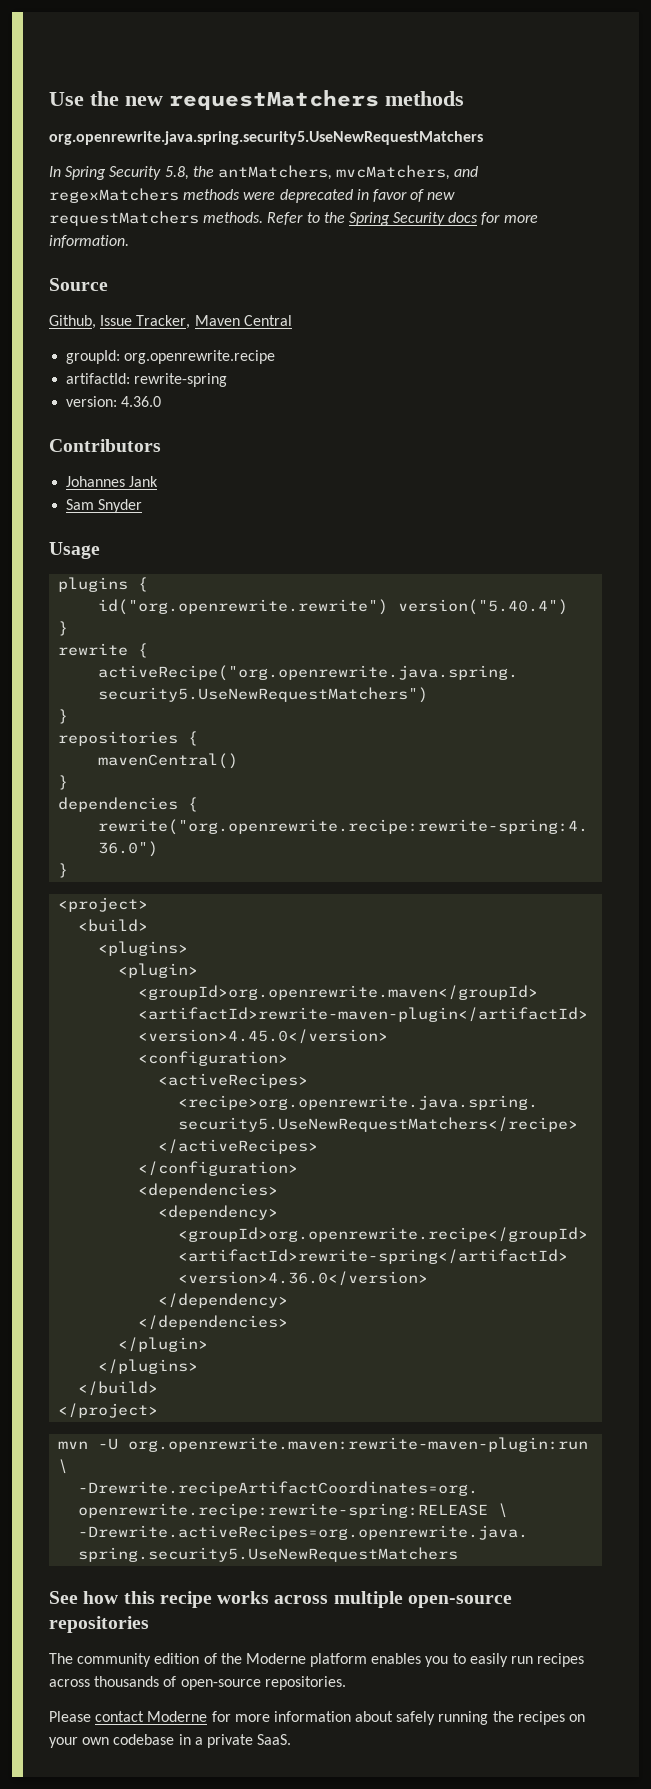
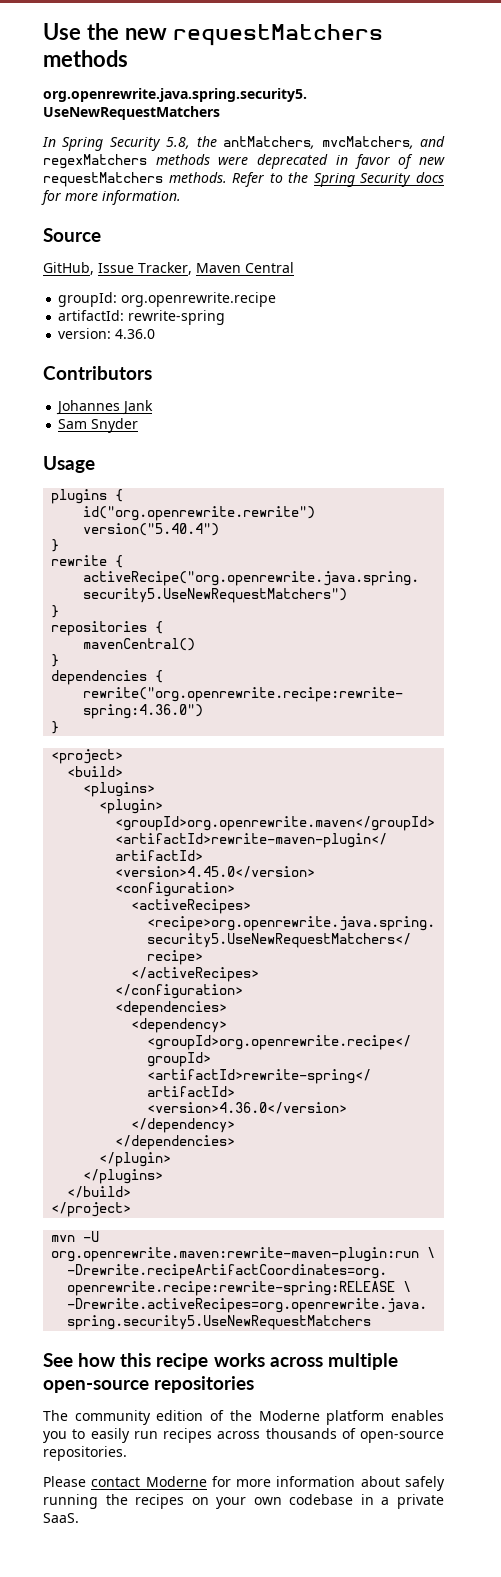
- Github, Issue Tracker, Maven Central
+ GitHub, Issue Tracker, Maven Central

